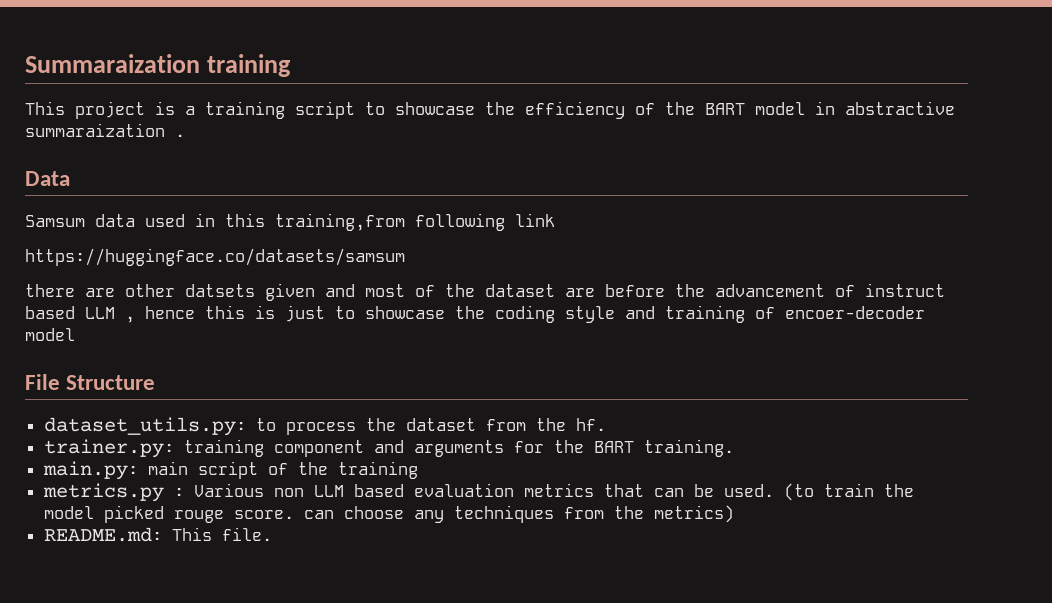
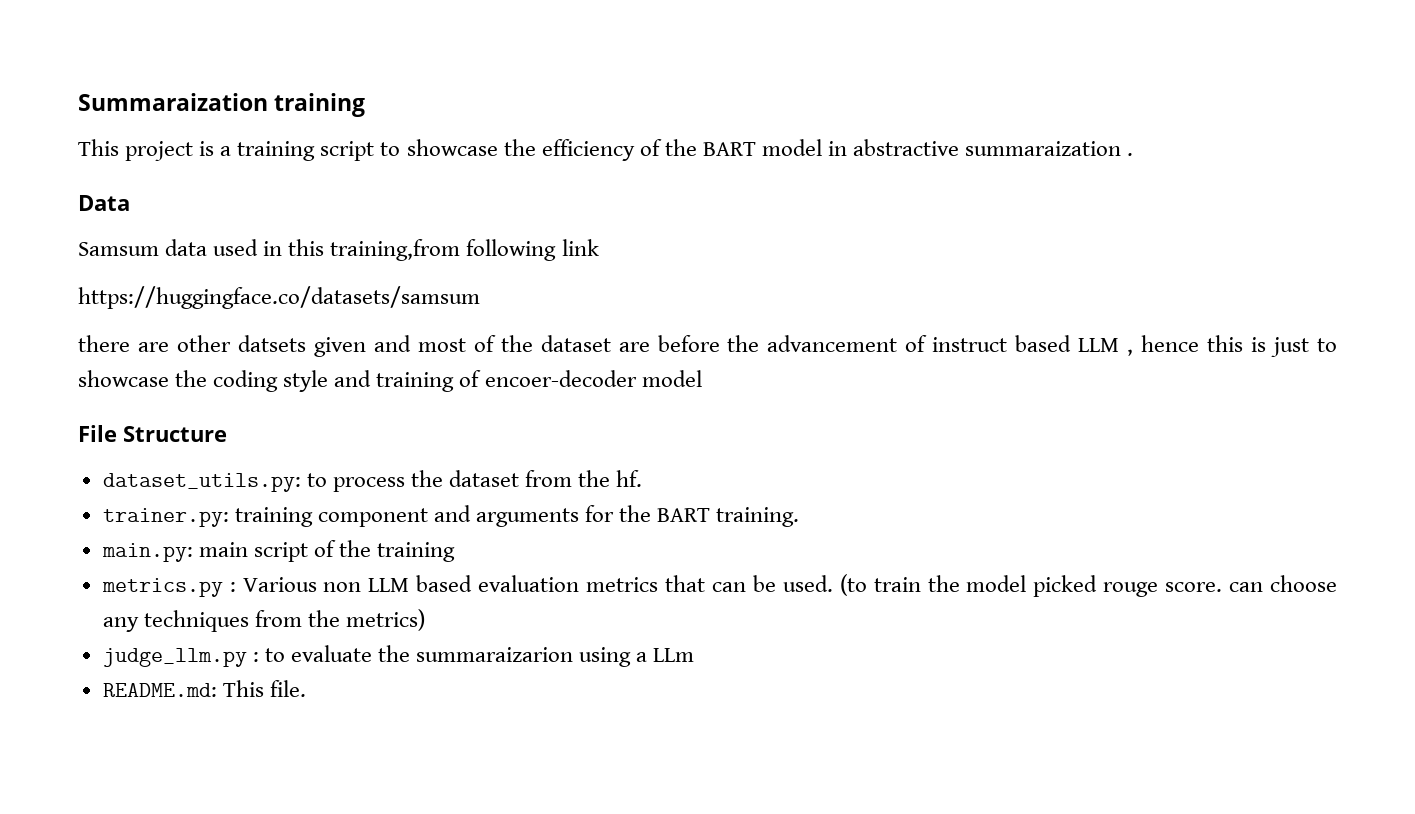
+ judge_llm.py : to evaluate the summaraizarion using a LLm

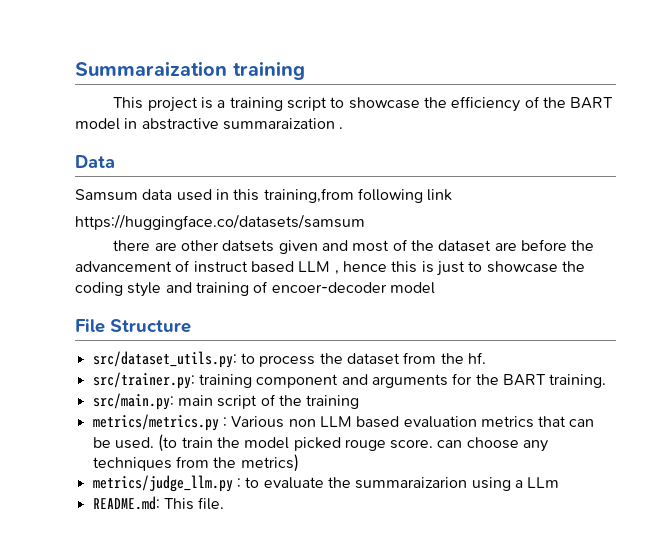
- dataset_utils.py: to process the dataset from the hf.
+ src/dataset_utils.py: to process the dataset from the hf.
- trainer.py: training component and arguments for the BART training.
+ src/trainer.py: training component and arguments for the BART training.
- main.py: main script of the training
+ src/main.py: main script of the training
- metrics.py : Various non LLM based evaluation metrics that can be used.
+ metrics/metrics.py : Various non LLM based evaluation metrics that can be used.
- judge_llm.py : to evaluate the summaraizarion using a LLm
+ metrics/judge_llm.py : to evaluate the summaraizarion using a LLm

